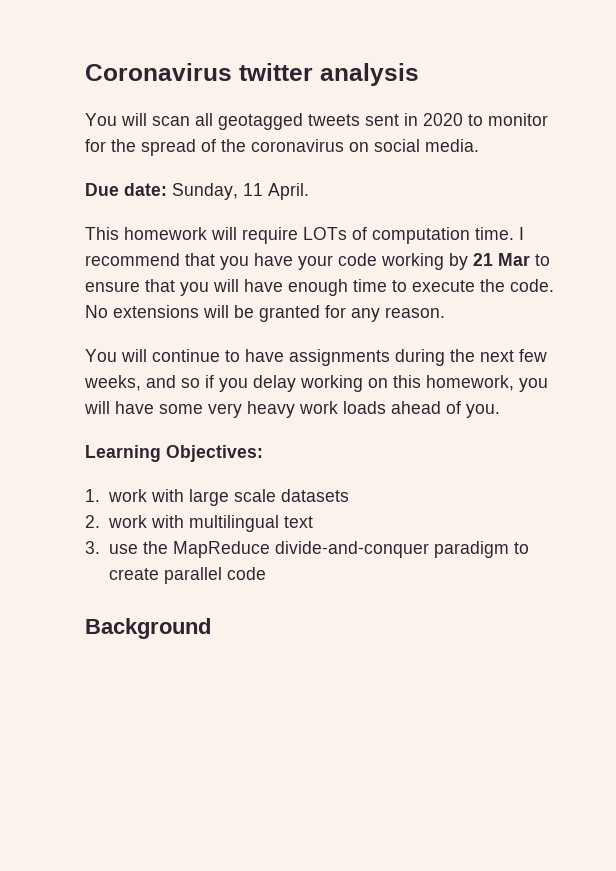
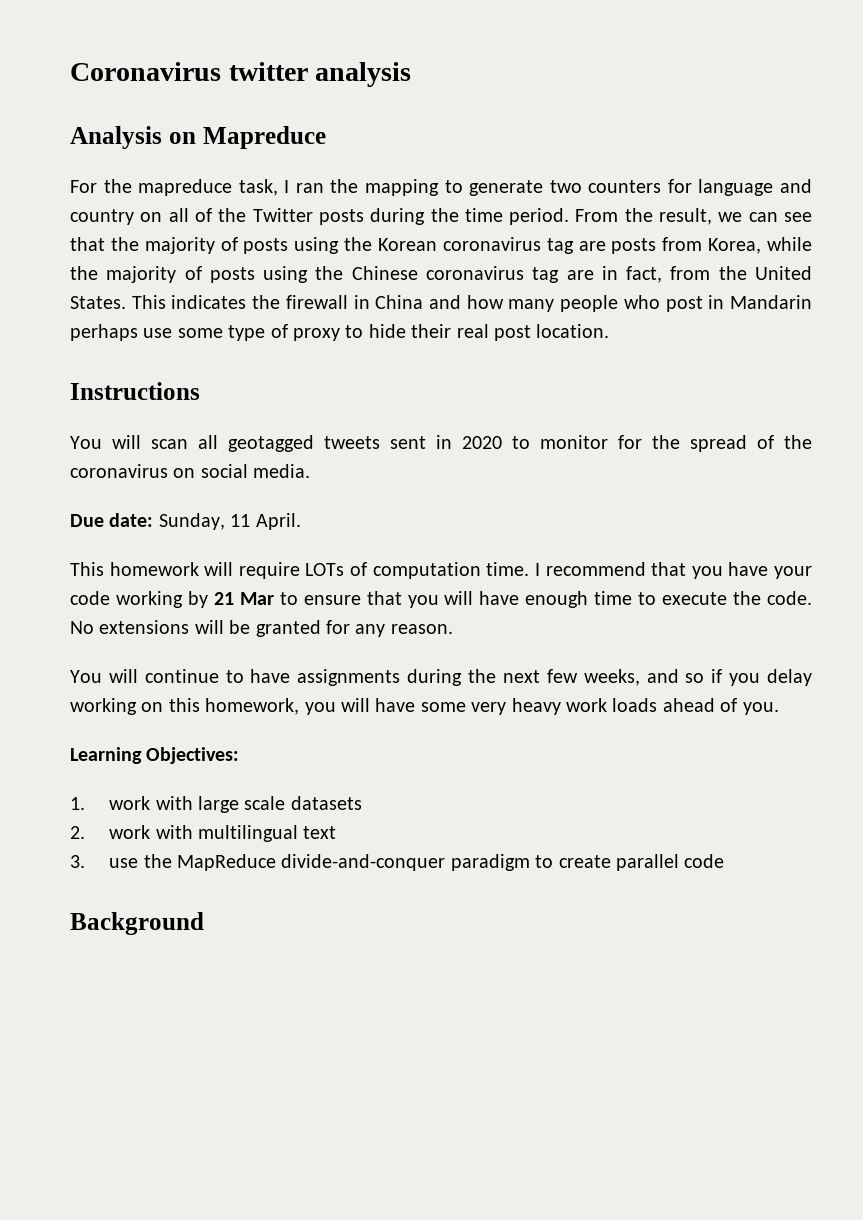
+ Analysis on Mapreduce
+ For the mapreduce task, I ran the mapping to generate two counters for language and country on all of the Twitter posts during the time period. From the result, we can see that the majority of posts using the Korean coronavirus tag are posts from Korea, while the majority of posts using the Chinese coronavirus tag are in fact, from the United States. This indicates the firewall in China and how many people who post in Mandarin perhaps use some type of proxy to hide their real post location.
+ Instructions

